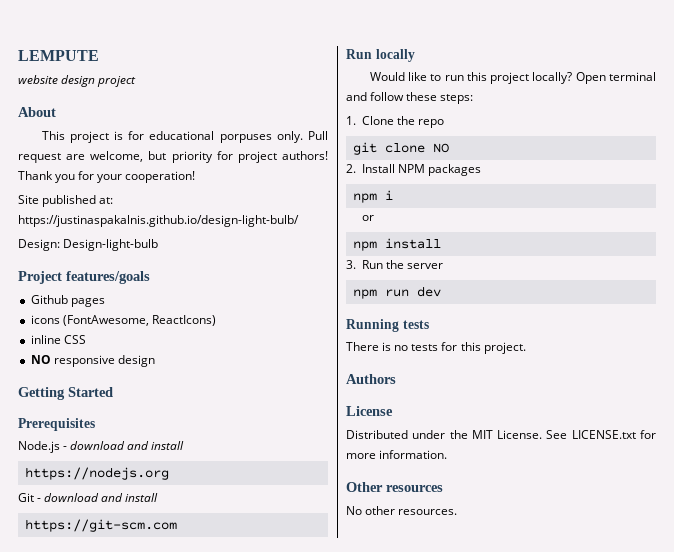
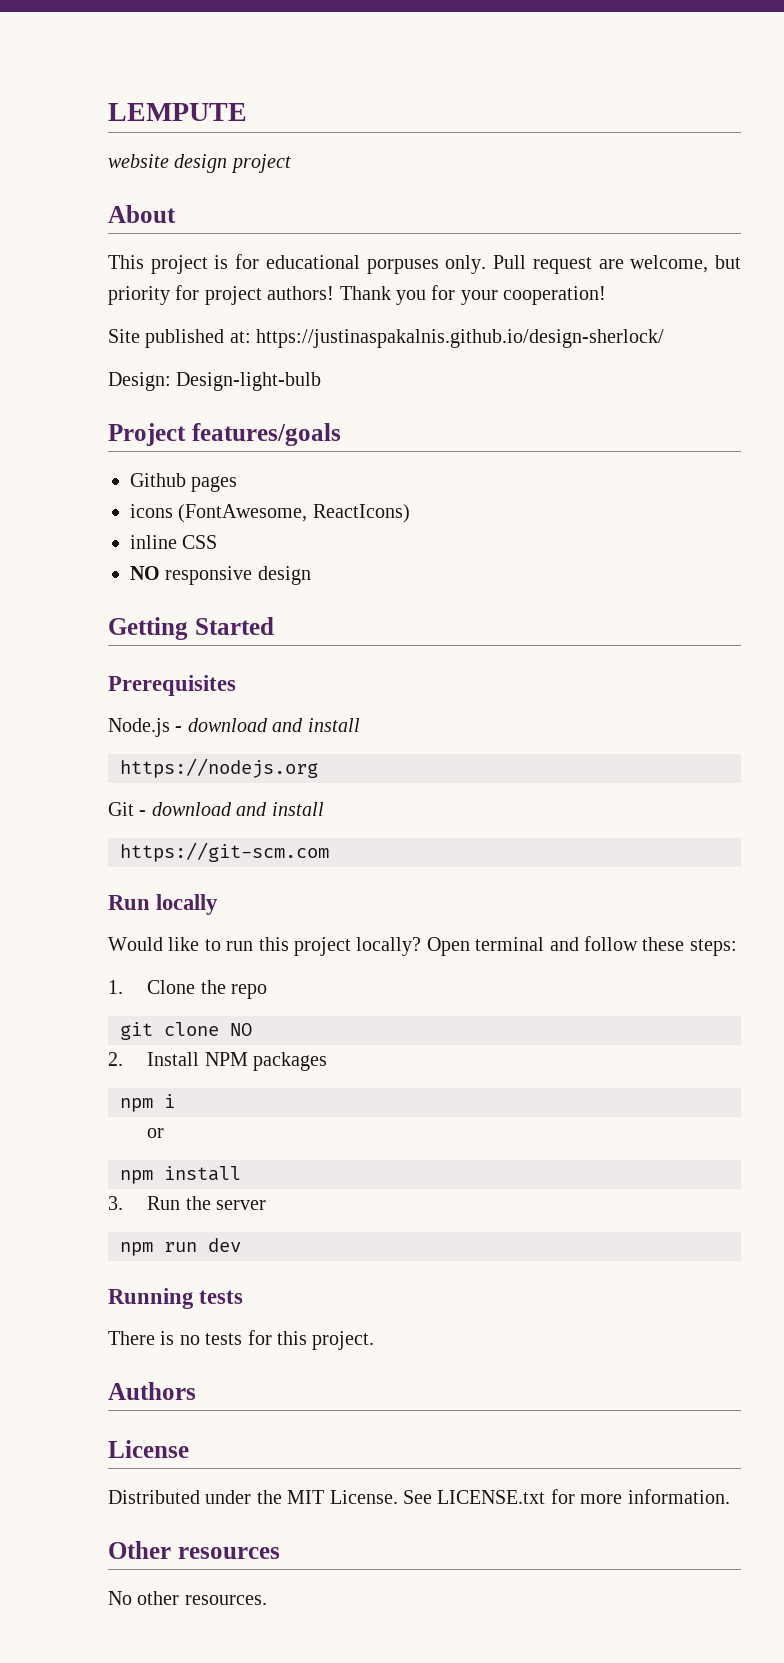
- Site published at: https://justinaspakalnis.github.io/design-light-bulb/
+ Site published at: https://justinaspakalnis.github.io/design-sherlock/

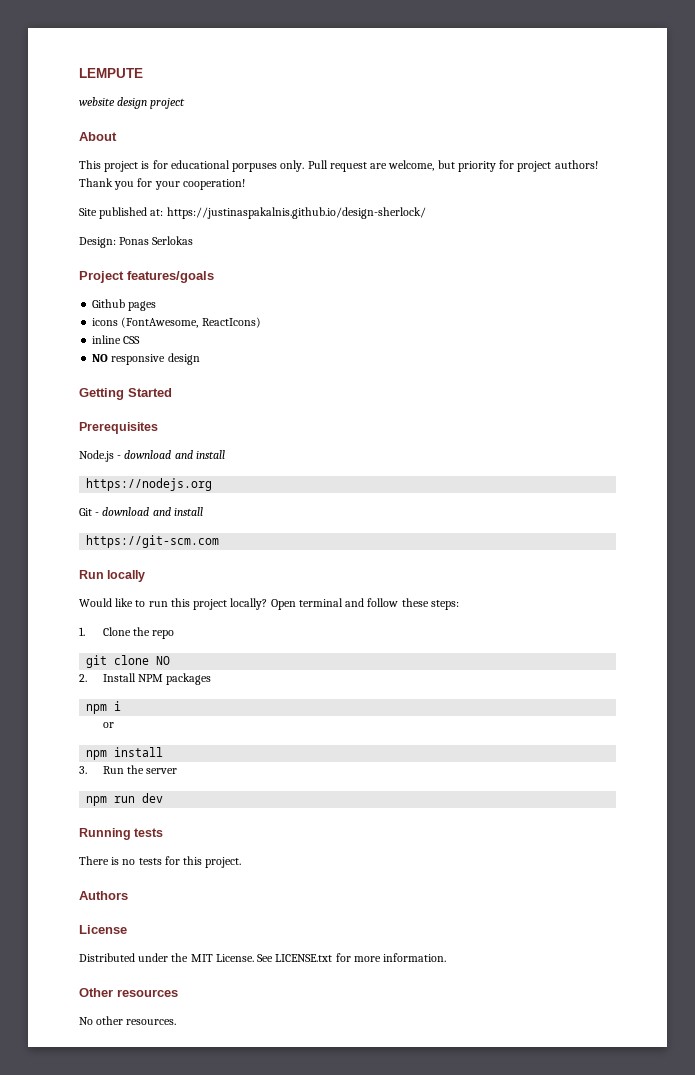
- Design: Design-light-bulb
+ Design: Ponas Serlokas

